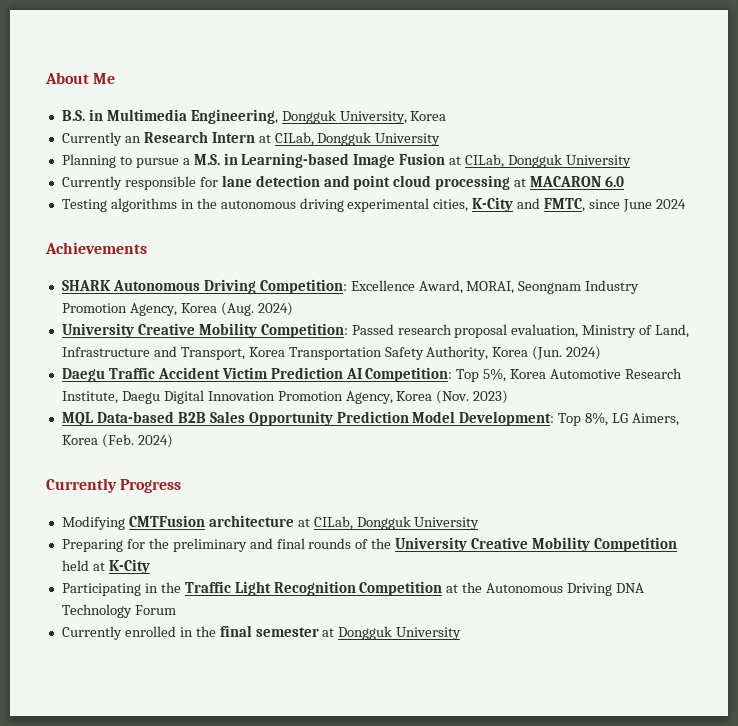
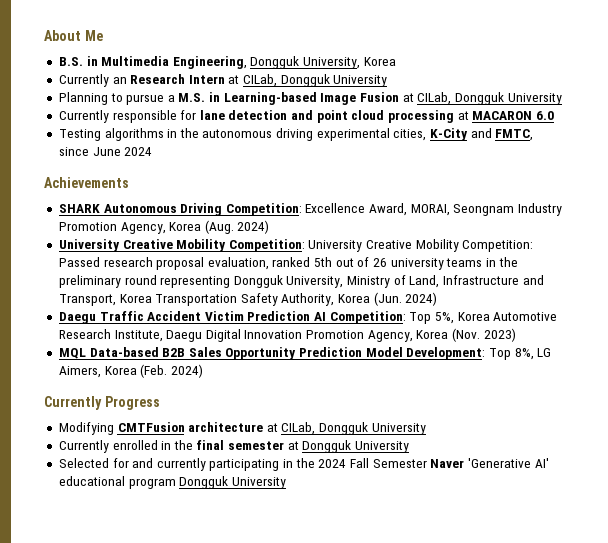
- University Creative Mobility Competition: Passed research proposal evaluation, Ministry of Land, Infrastructure and Transport, Korea Transportation Safety Authority, Korea (Jun. 2024)
+ University Creative Mobility Competition: University Creative Mobility Competition: Passed research proposal evaluation, ranked 5th out of 26 university teams in the preliminary round representing Dongguk University, Ministry of Land, Infrastructure and Transport, Korea Transportation Safety Authority, Korea (Jun. 2024)
- Preparing for the preliminary and final rounds of the University Creative Mobility Competition held at K-City
- Participating in the Traffic Light Recognition Competition at the Autonomous Driving DNA Technology Forum
+ Selected for and currently participating in the 2024 Fall Semester Naver 'Generative AI' educational program Dongguk University

